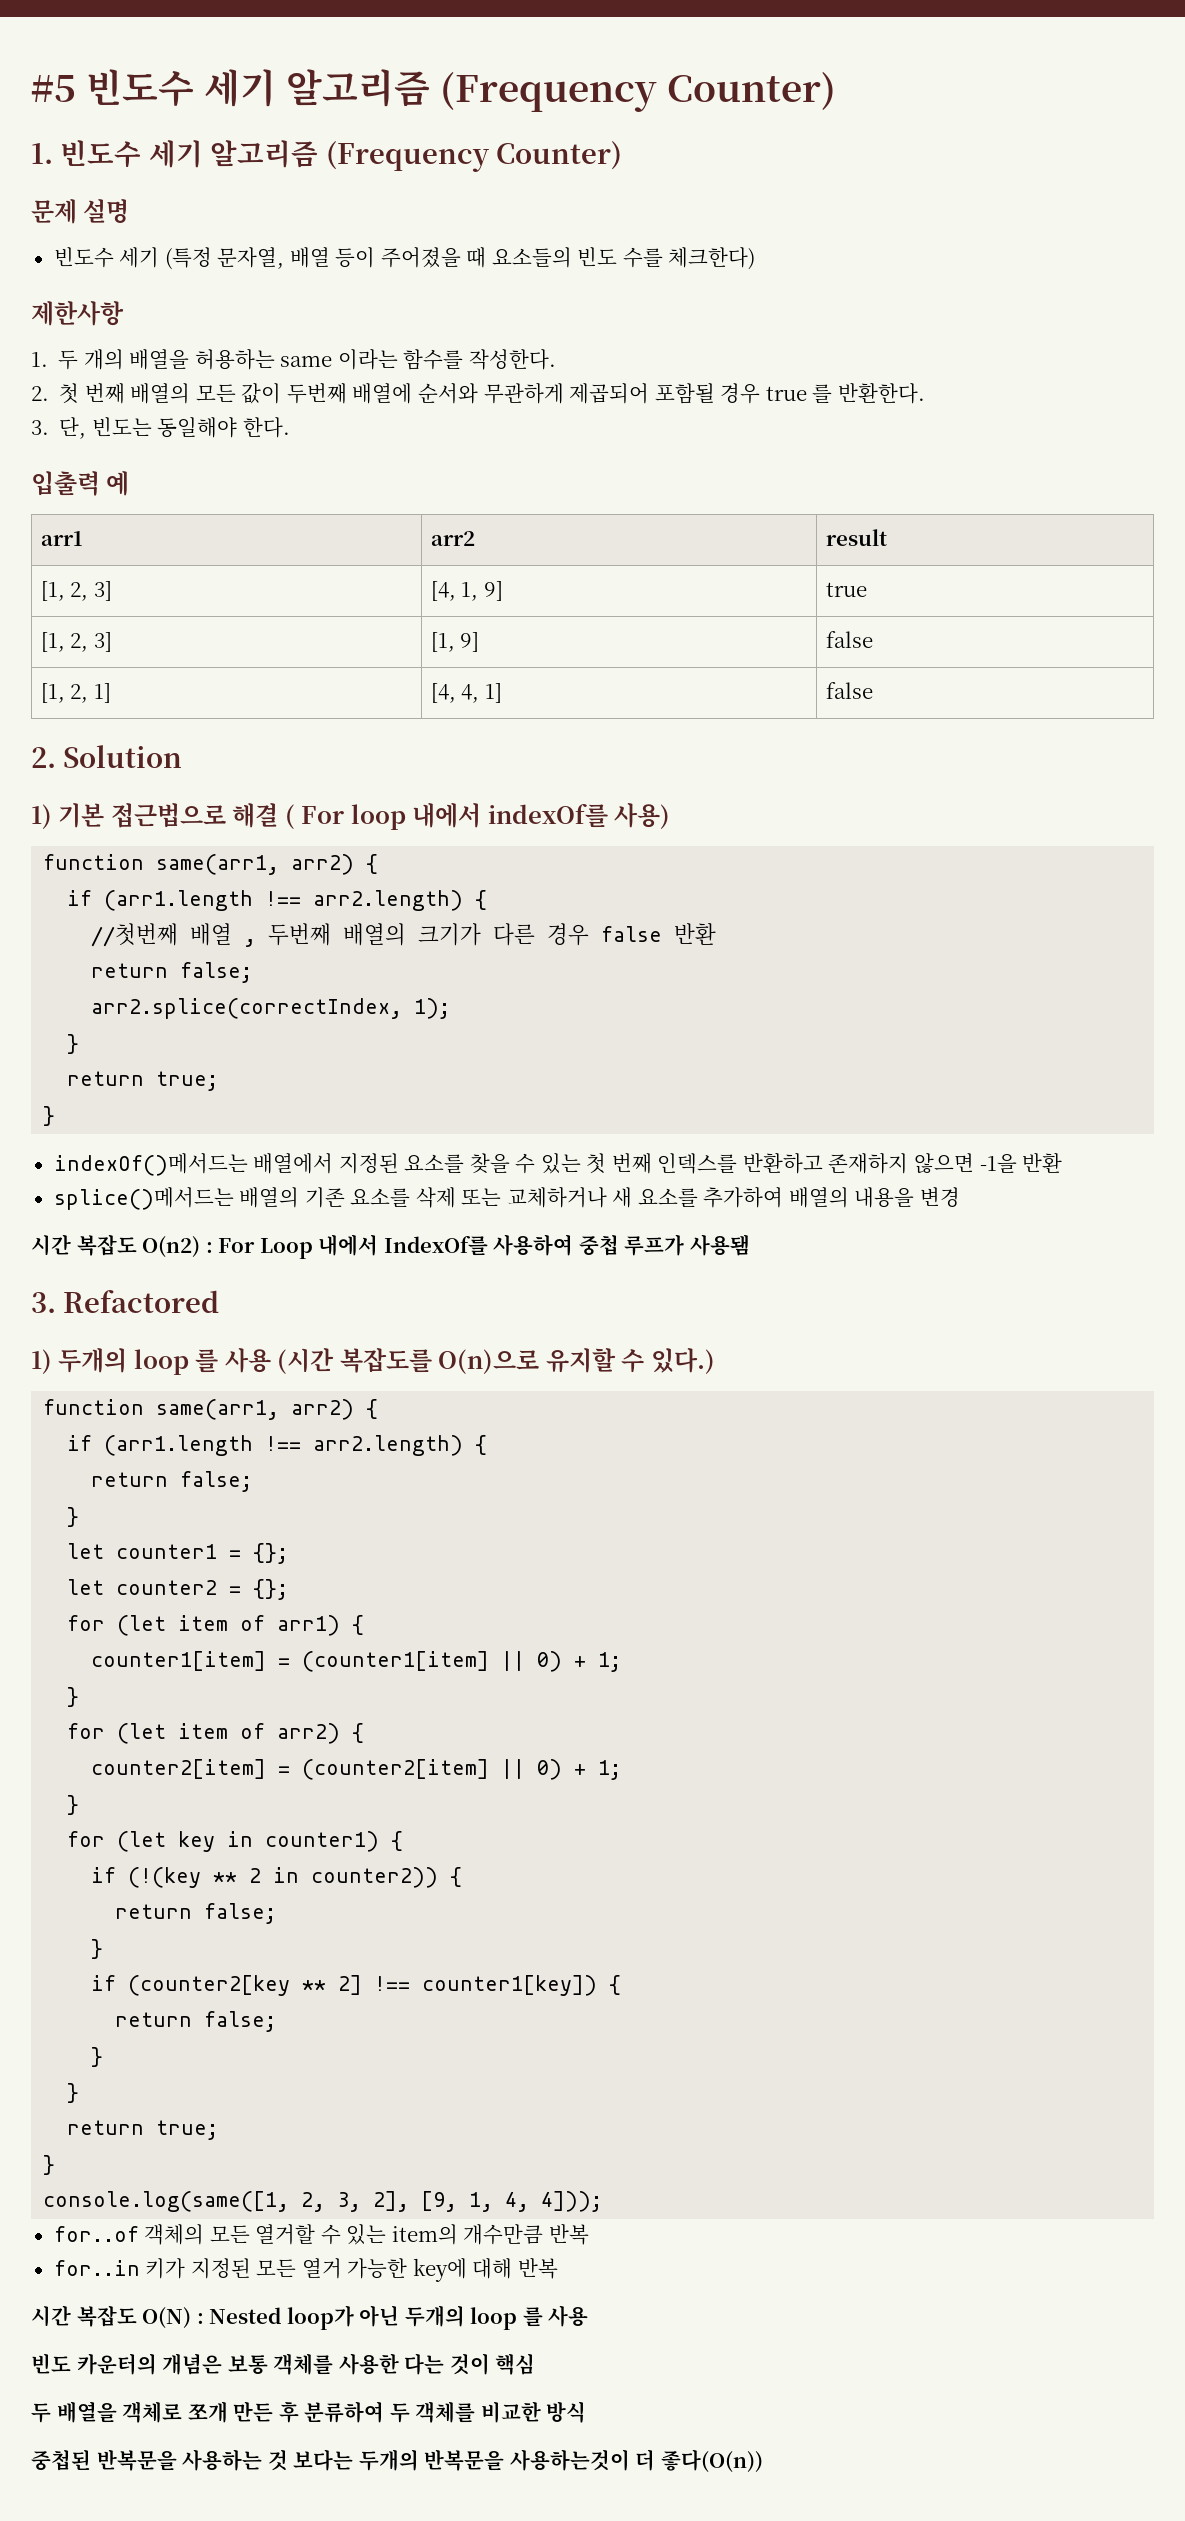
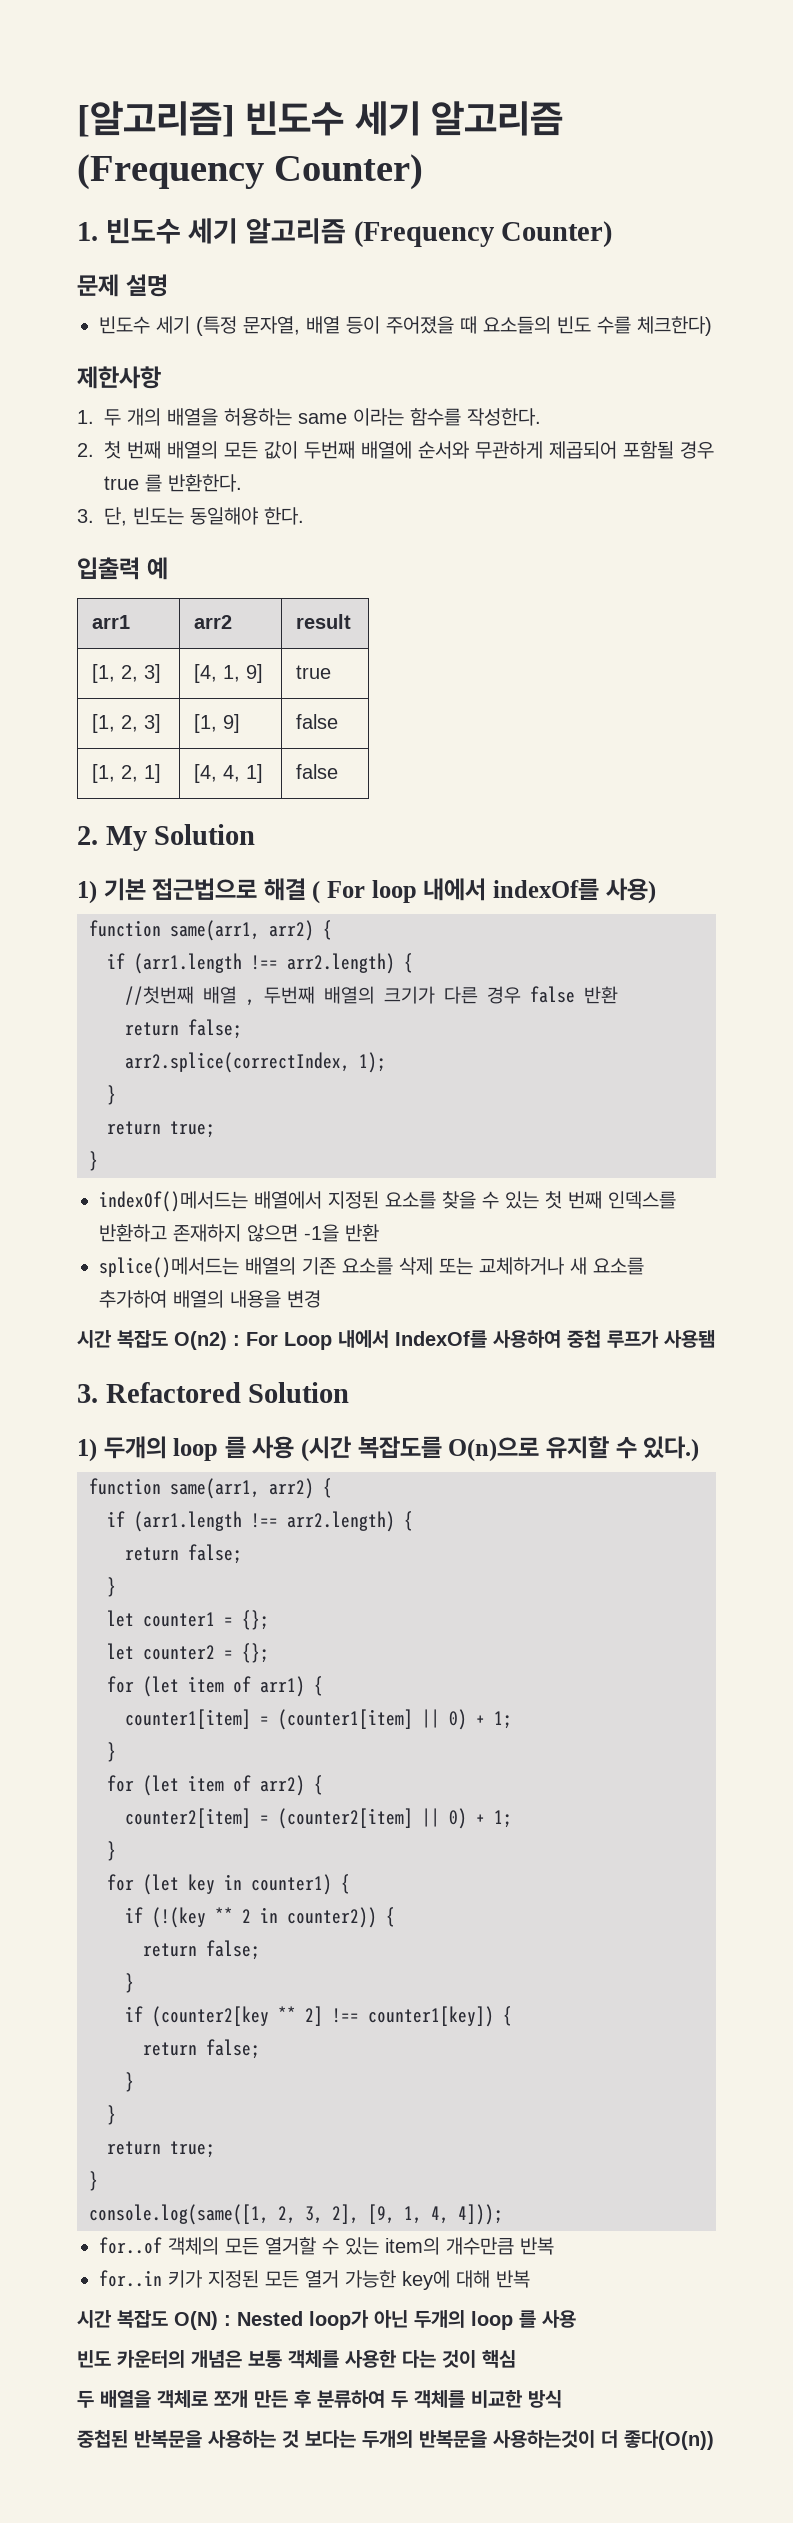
- #5 빈도수 세기 알고리즘 (Frequency Counter)
+ [알고리즘] 빈도수 세기 알고리즘 (Frequency Counter)
- 2. Solution
+ 2. My Solution
- 3. Refactored
+ 3. Refactored Solution

